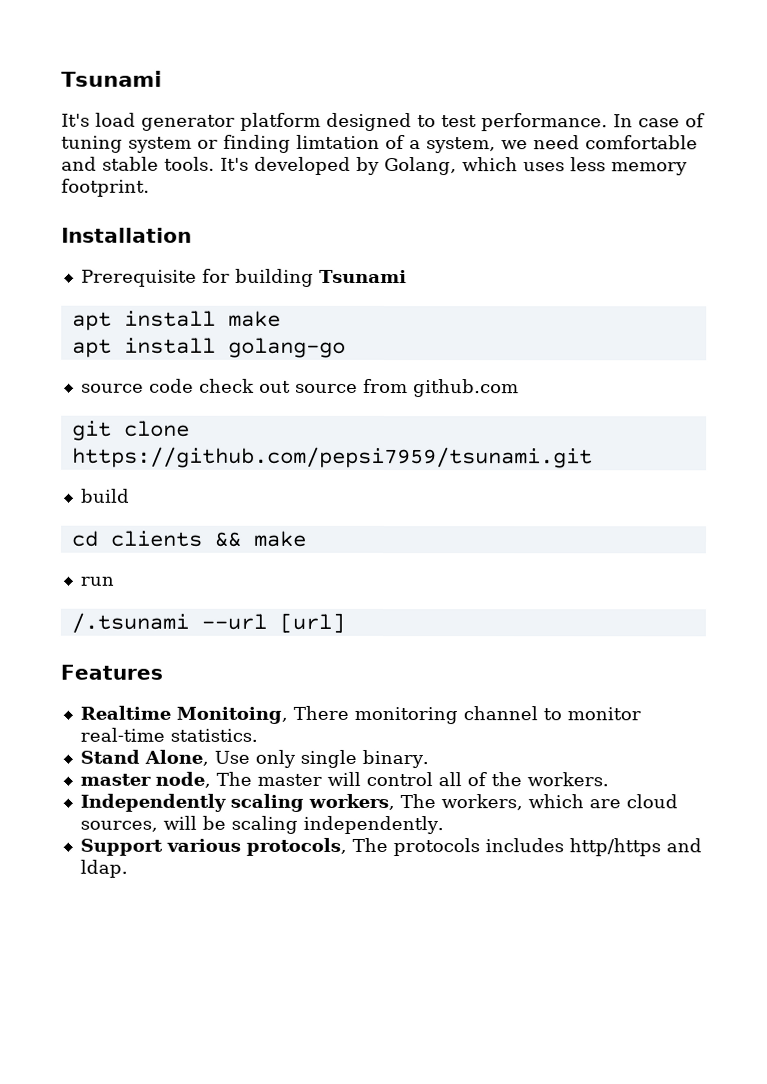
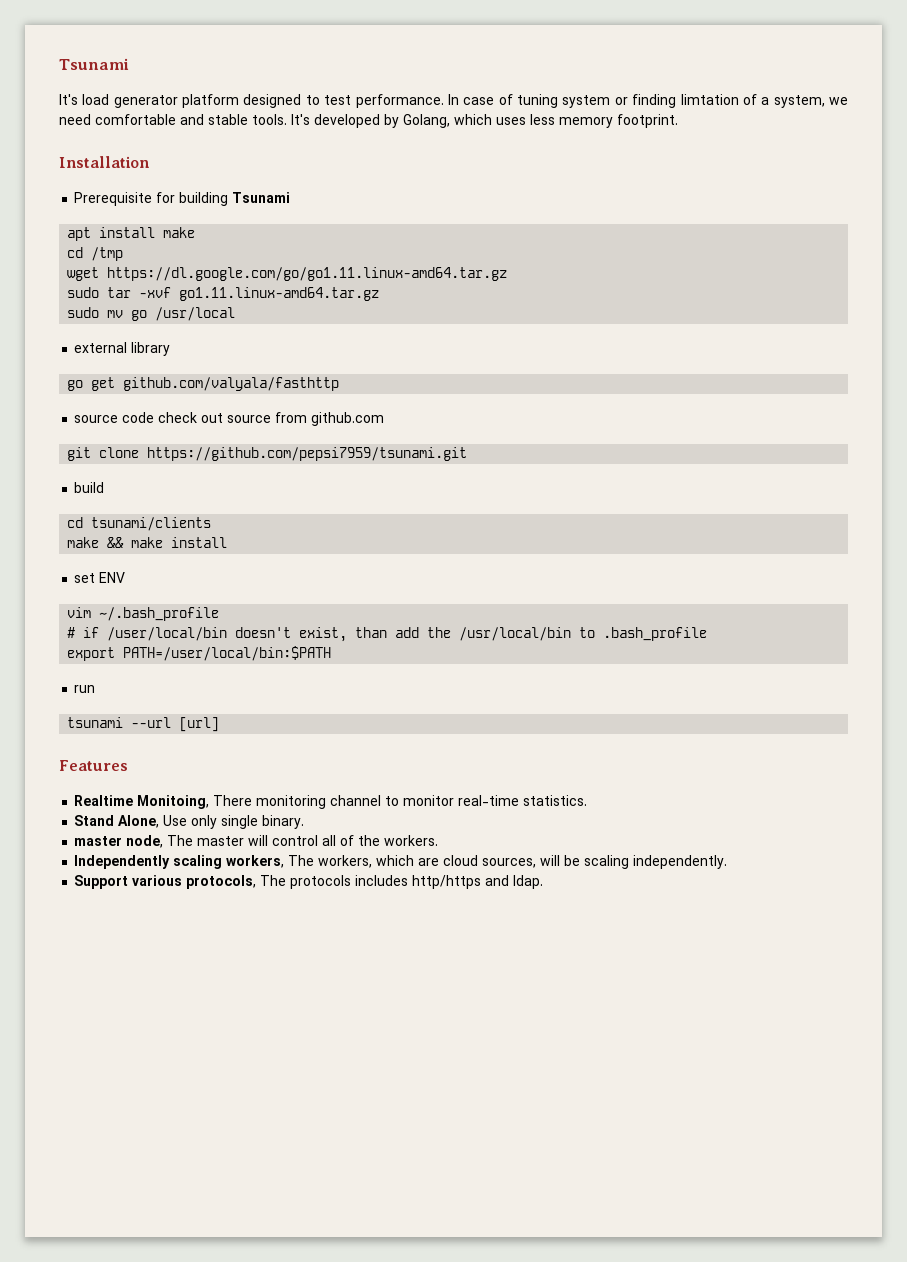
- apt install golang-go
+ cd /tmp
+ wget https://dl.google.com/go/go1.11.linux-amd64.tar.gz
+ sudo tar -xvf go1.11.linux-amd64.tar.gz
+ sudo mv go /usr/local
+ external library
+ go get github.com/valyala/fasthttp
- cd clients && make
+ cd tsunami/clients
+ make && make install
+ set ENV
+ vim ~/.bash_profile
+ # if /user/local/bin doesn't exist, than add the /usr/local/bin to .bash_profile
+ export PATH=/user/local/bin:$PATH
- /.tsunami --url [url]
+ tsunami --url [url]

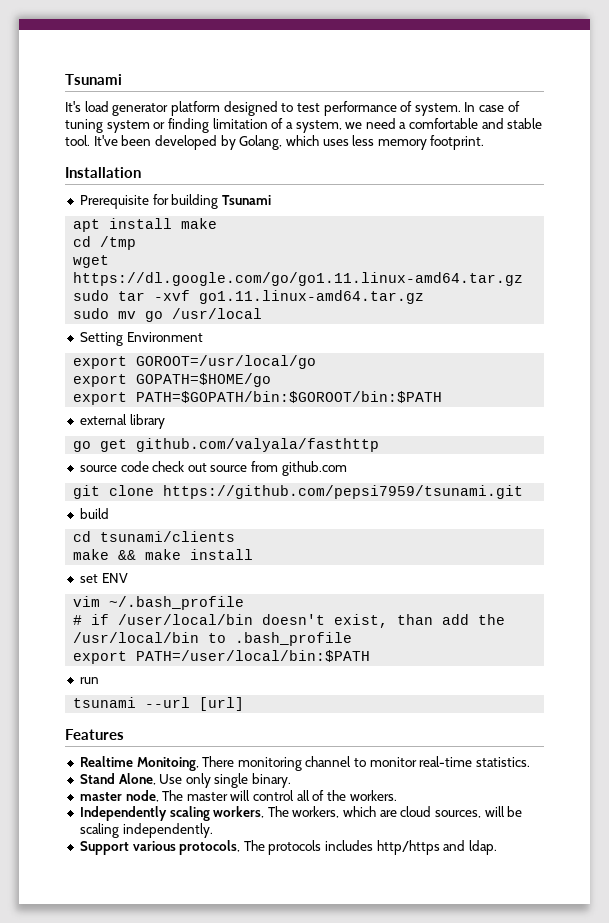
- It's load generator platform designed to test performance.
+ It's load generator platform designed to test performance of system.
- In case of tuning system or finding limtation of a system, we need comfortable and stable tools. It's developed by Golang, which uses less memory footprint.
+ In case of tuning system or finding limitation of a system, we need a comfortable and stable tool. It've been developed by Golang, which uses less memory footprint.
+ Setting Environment
+ export GOROOT=/usr/local/go
+ export GOPATH=$HOME/go
+ export PATH=$GOPATH/bin:$GOROOT/bin:$PATH

